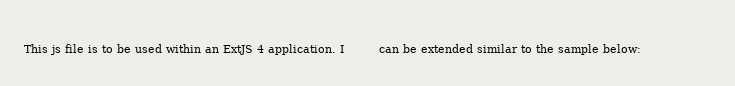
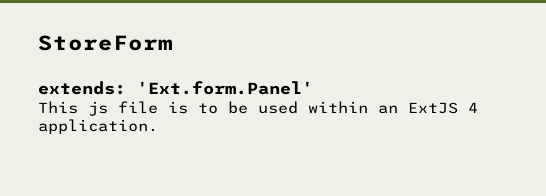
+ StoreForm
+ extends: 'Ext.form.Panel'
- I can be extended similar to the sample below:

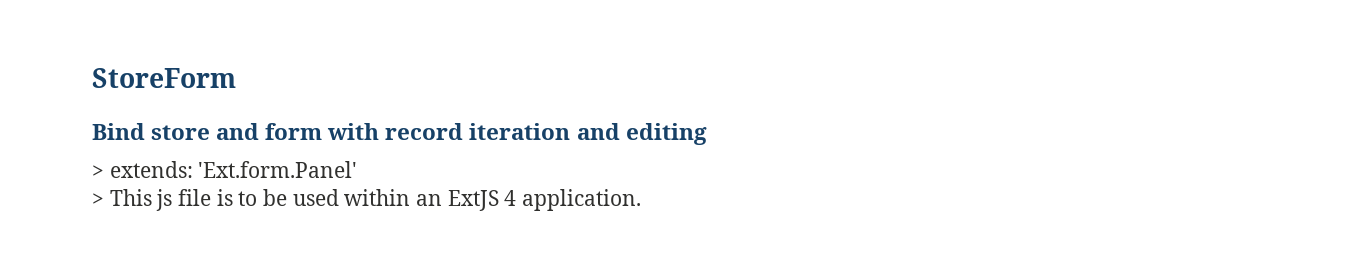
- extends: 'Ext.form.Panel'
+ Bind store and form with record iteration and editing
+ > extends: 'Ext.form.Panel'
- This js file is to be used within an ExtJS 4 application.
+ > This js file is to be used within an ExtJS 4 application.

